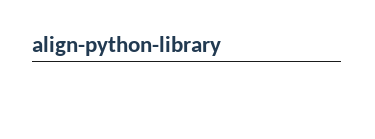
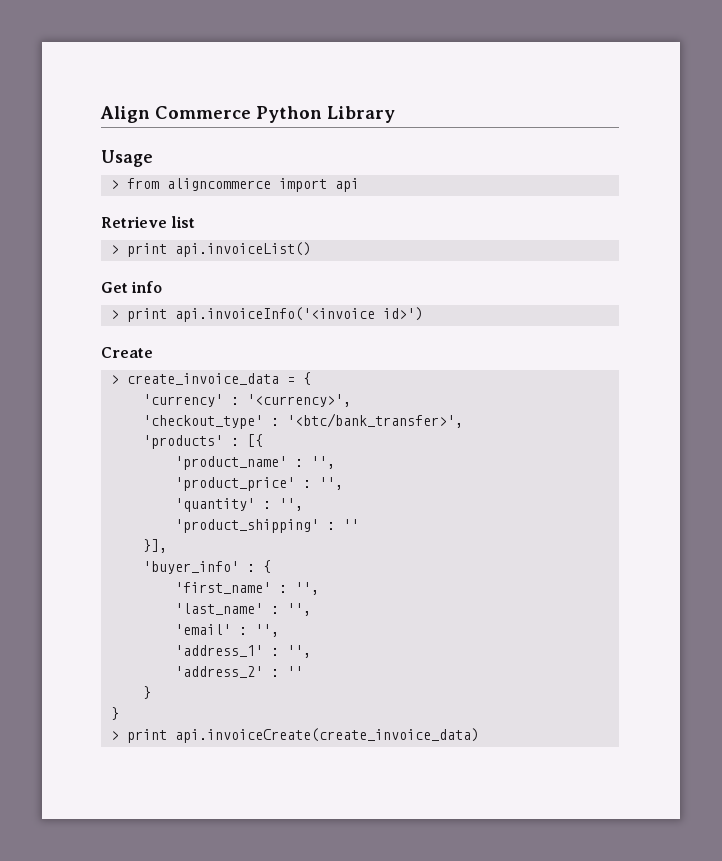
- align-python-library
+ Align Commerce Python Library
+ Usage
+ > from aligncommerce import api
+ Retrieve list
+ > print api.invoiceList()
+ Get info
+ > print api.invoiceInfo('<invoice id>')
+ Create
+ > create_invoice_data = {
+ 'currency' : '<currency>',
+ 'checkout_type' : '<btc/bank_transfer>',
+ 'products' : [{
+ 'product_name' : '',
+ 'product_price' : '',
+ 'quantity' : '',
+ 'product_shipping' : ''
+ }],
+ 'buyer_info' : {
+ 'first_name' : '',
+ 'last_name' : '',
+ 'email' : '',
+ 'address_1' : '',
+ 'address_2' : ''
+ }
+ }
+ > print api.invoiceCreate(create_invoice_data)

